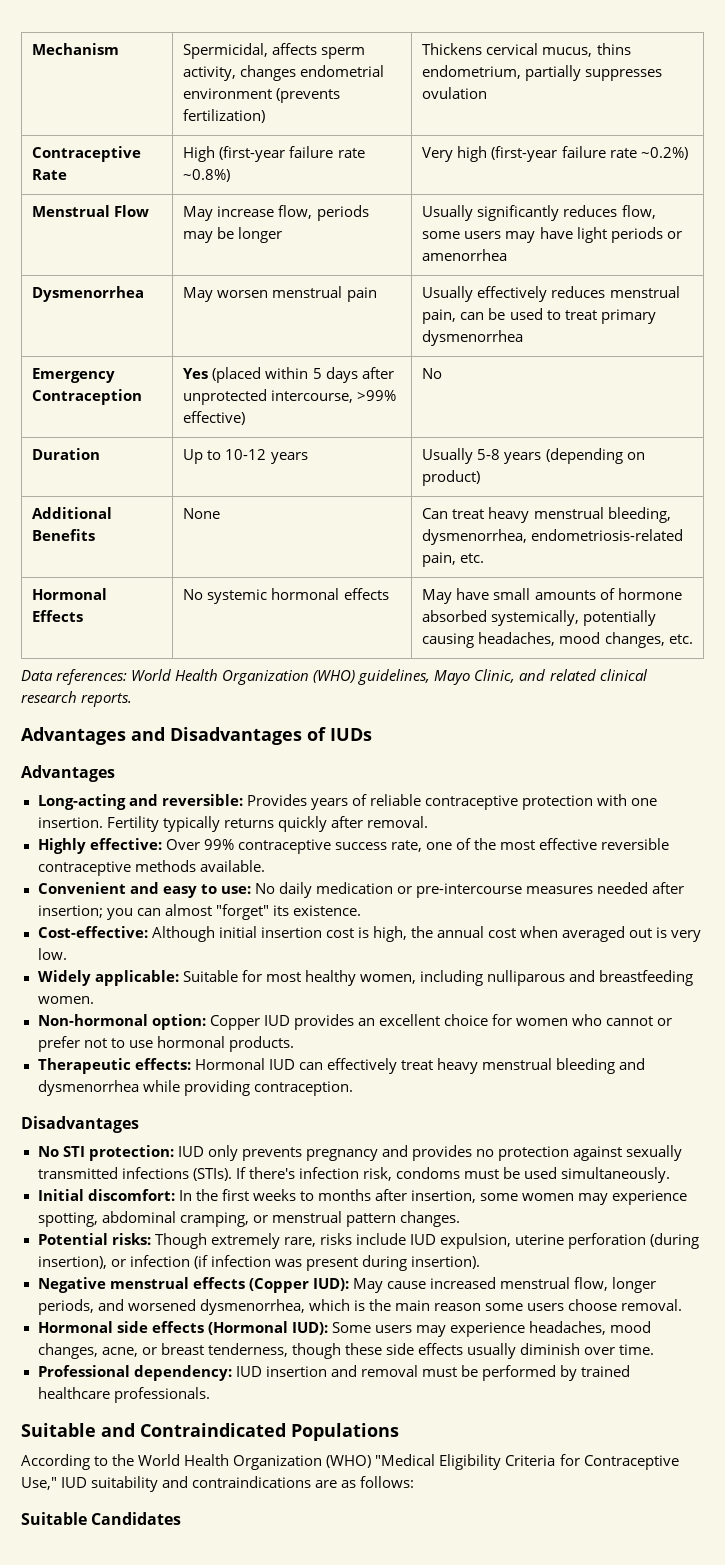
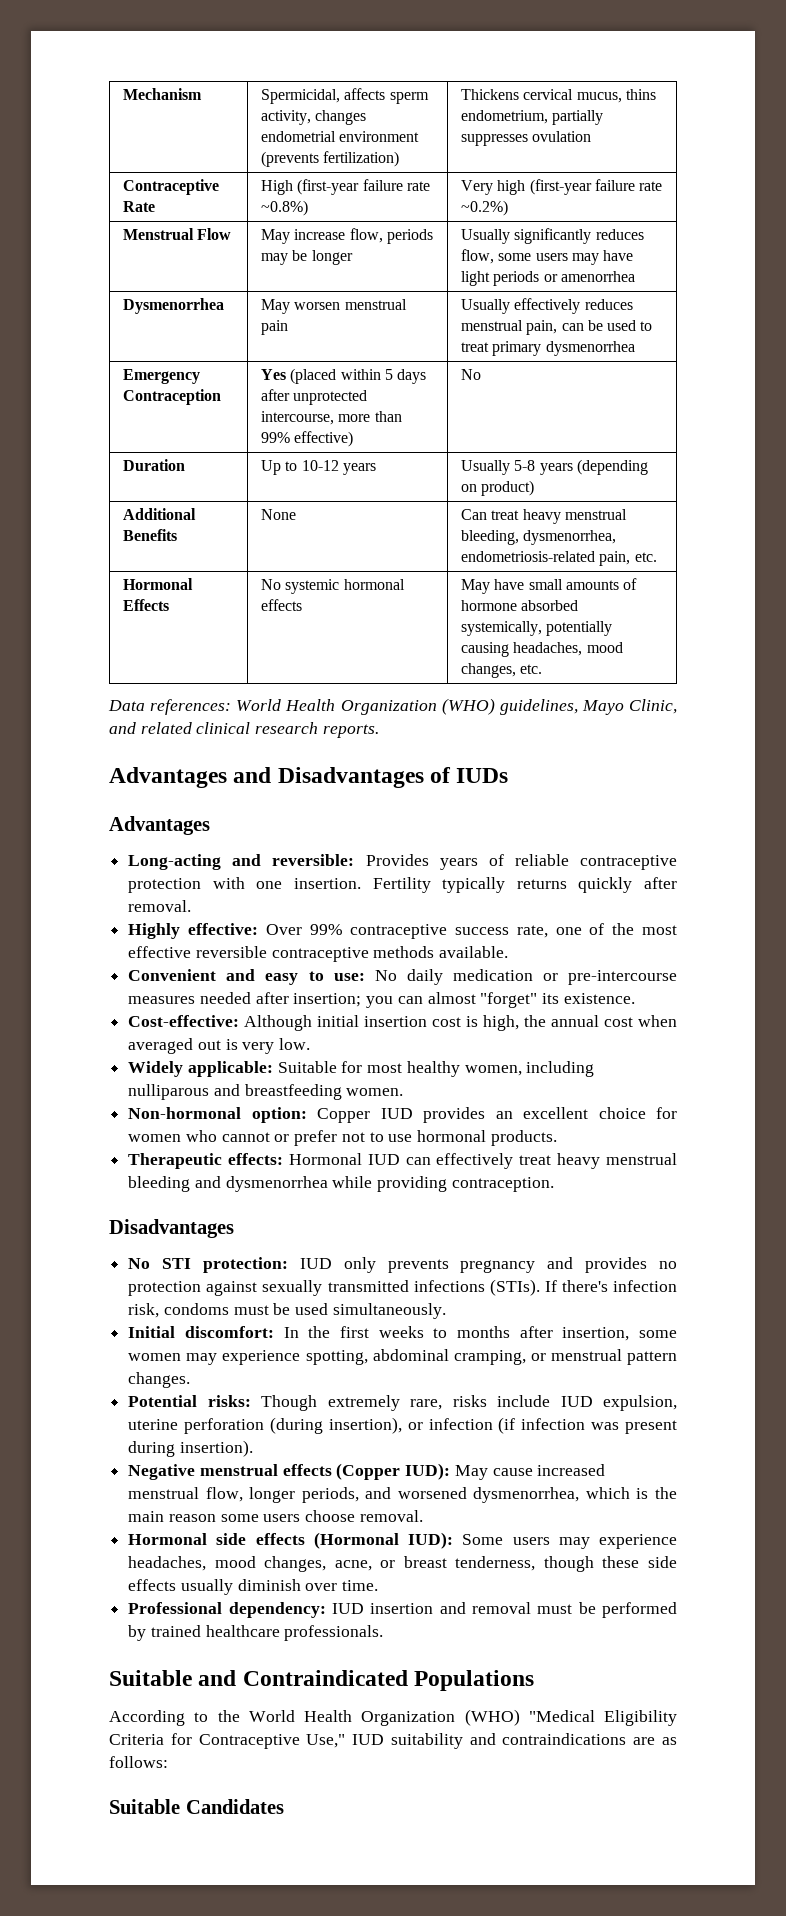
- Emergency Contraception | Yes (placed within 5 days after unprotected intercourse, >99% effective) | No
+ Emergency Contraception | Yes (placed within 5 days after unprotected intercourse, more than 99% effective) | No

